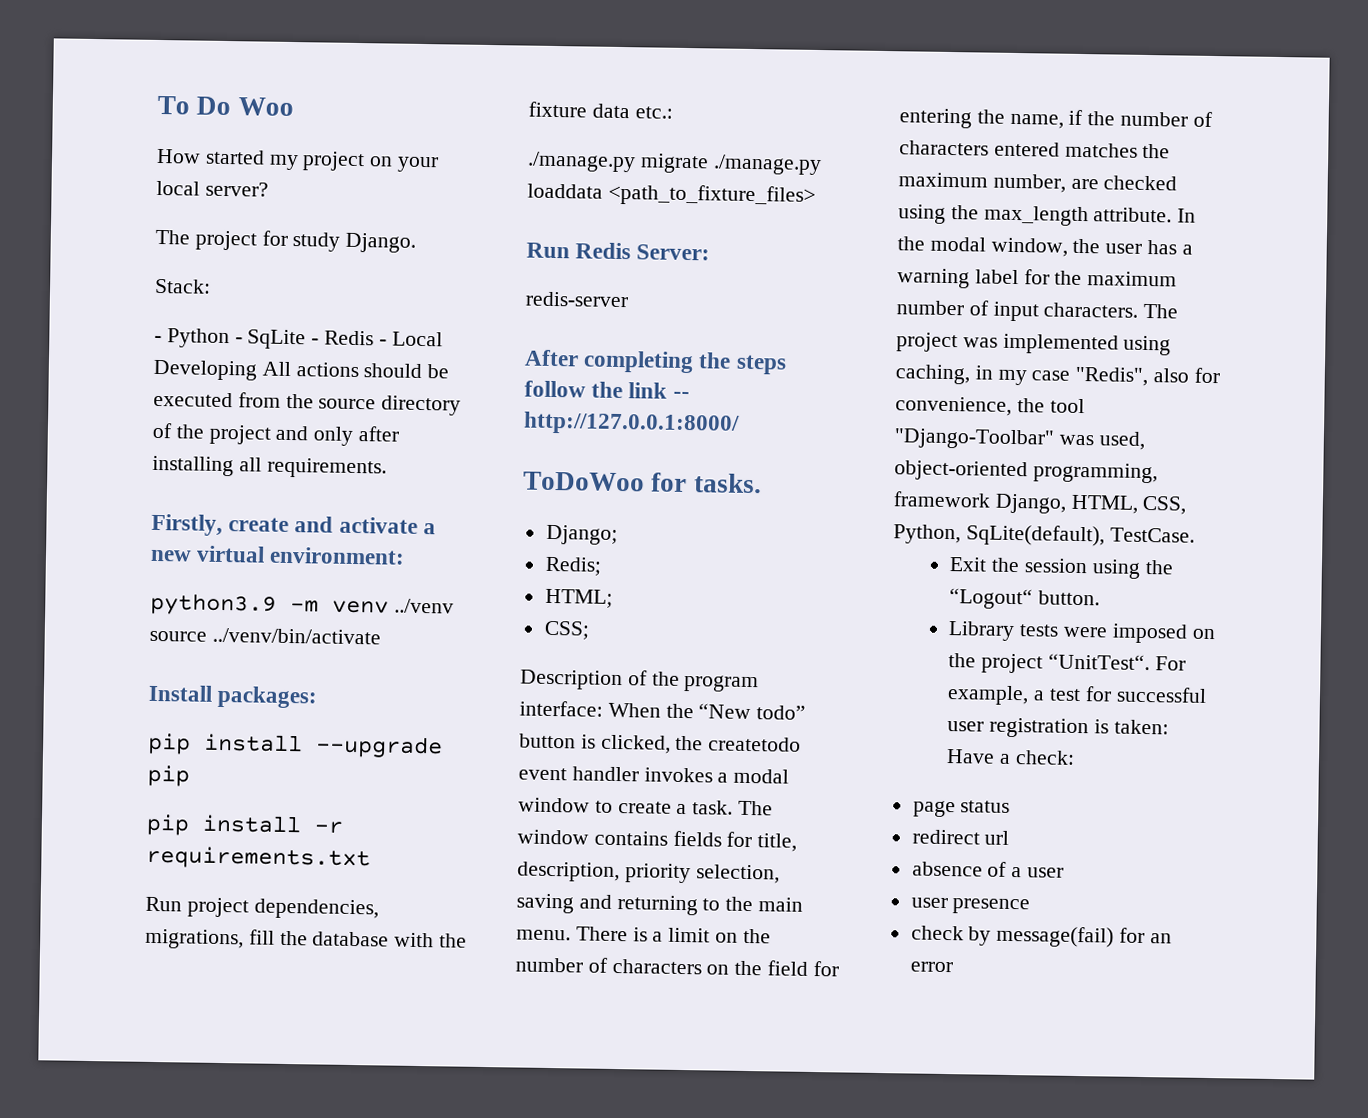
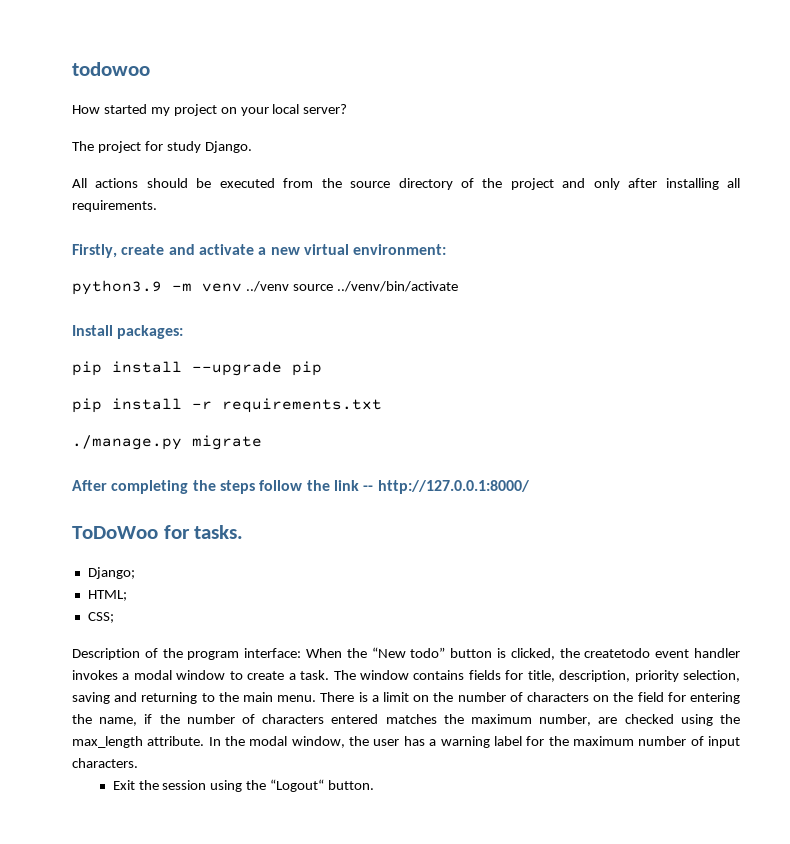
- To Do Woo
+ todowoo
- Stack:
- - Python - SqLite - Redis - Local Developing All actions should be executed from the source directory of the project and only after installing all requirements.
+ All actions should be executed from the source directory of the project and only after installing all requirements.
- Run project dependencies, migrations, fill the database with the fixture data etc.:
- ./manage.py migrate ./manage.py loaddata <path_to_fixture_files>
- Run Redis Server:
- redis-server
+ ./manage.py migrate
- Redis;
- The project was implemented using caching, in my case "Redis", also for convenience, the tool "Django-Toolbar" was used, object-oriented programming, framework Django, HTML, CSS, Python, SqLite(default), TestCase.
- Library tests were imposed on the project “UnitTest“. For example, a test for successful user registration is taken: Have a check:
- page status
- redirect url
- absence of a user
- user presence
- check by message(fail) for an error

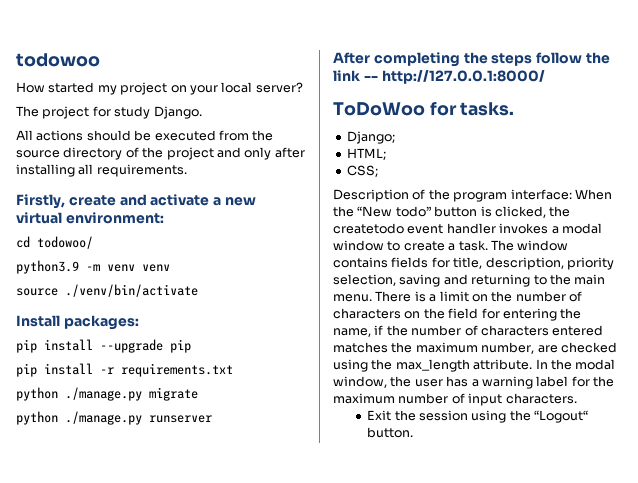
+ cd todowoo/
- python3.9 -m venv ../venv source ../venv/bin/activate
+ python3.9 -m venv venv
+ source ./venv/bin/activate
- ./manage.py migrate
+ python ./manage.py migrate
+ python ./manage.py runserver

